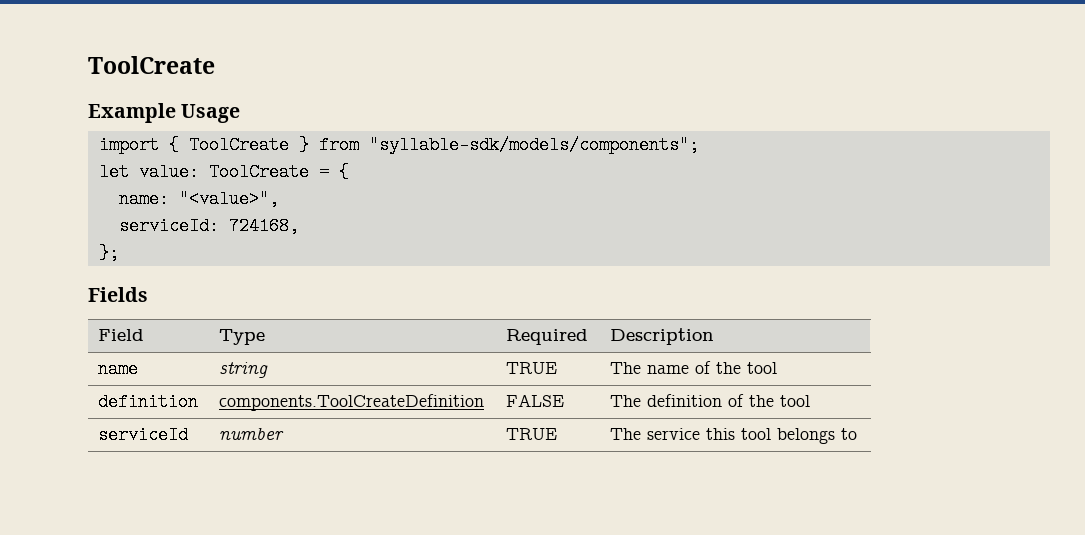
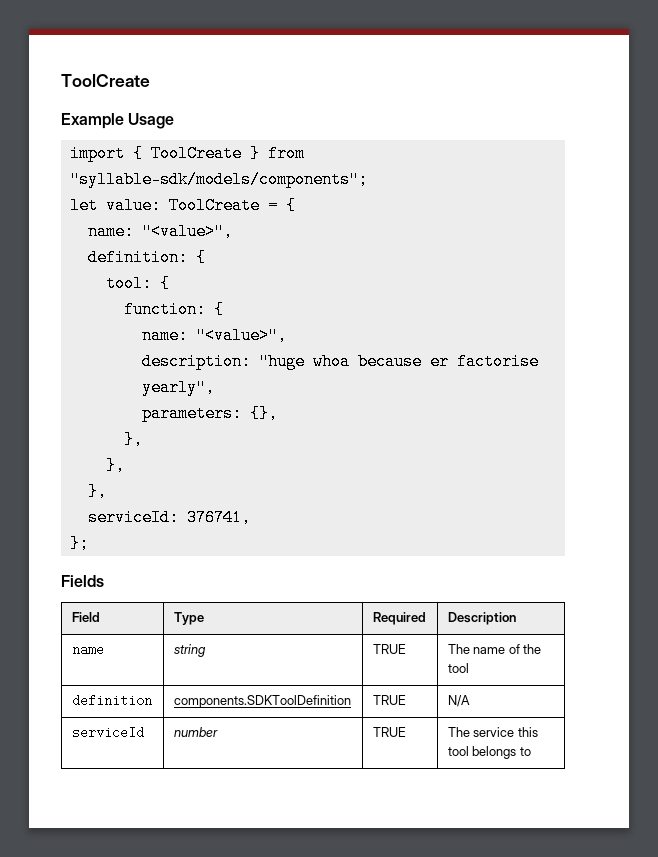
+ definition: {
+ tool: {
+ function: {
+ name: "<value>",
+ description: "huge whoa because er factorise yearly",
+ parameters: {},
+ },
+ },
+ },
- serviceId: 724168,
+ serviceId: 376741,
- definition | components.ToolCreateDefinition | FALSE | The definition of the tool
+ definition | components.SDKToolDefinition | TRUE | N/A

